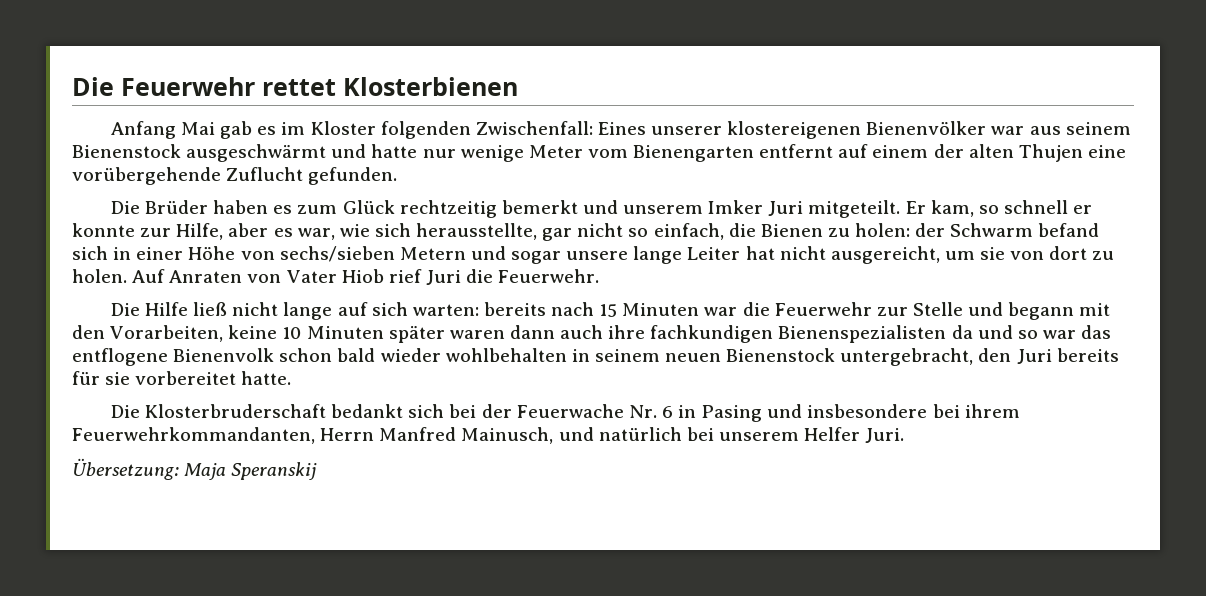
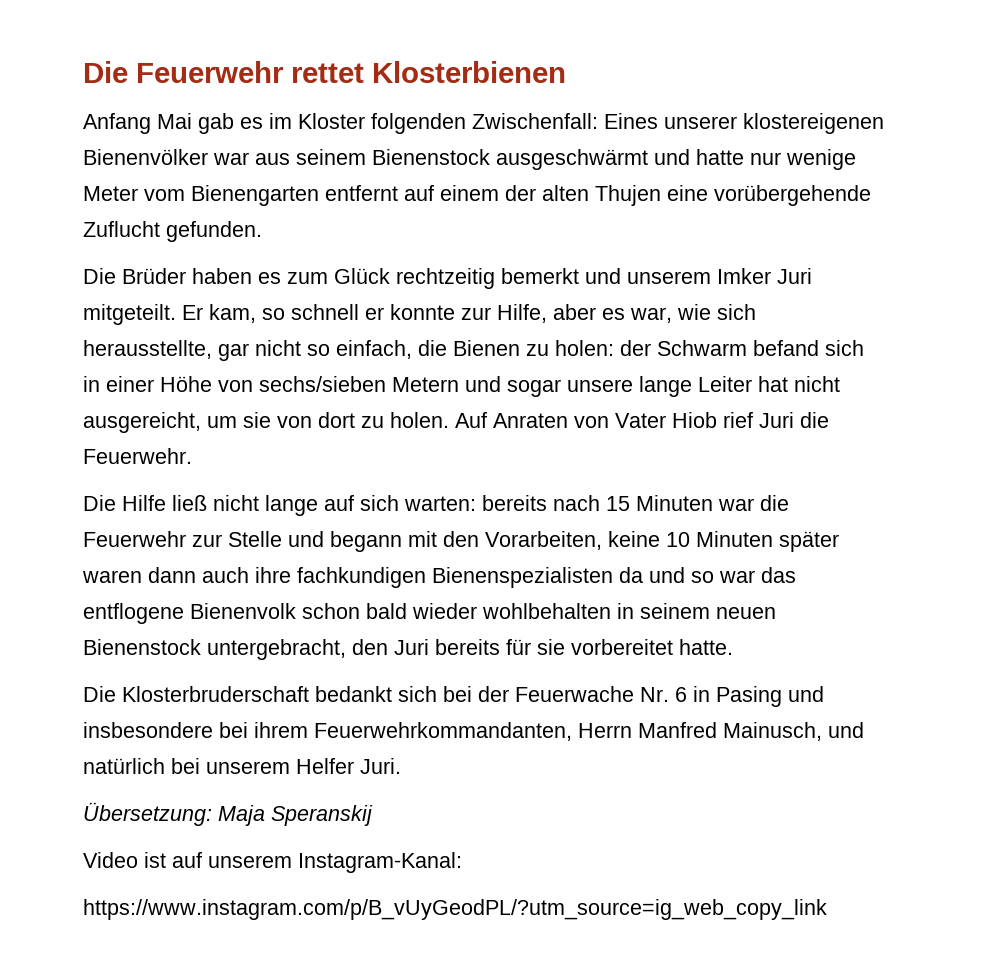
+ Video ist auf unserem Instagram-Kanal:
+ https://www.instagram.com/p/B_vUyGeodPL/?utm_source=ig_web_copy_link

